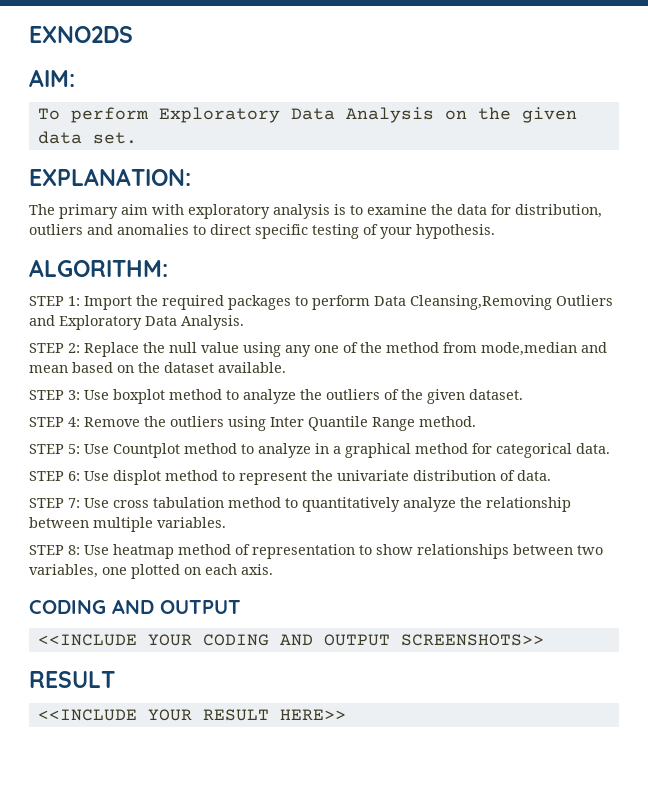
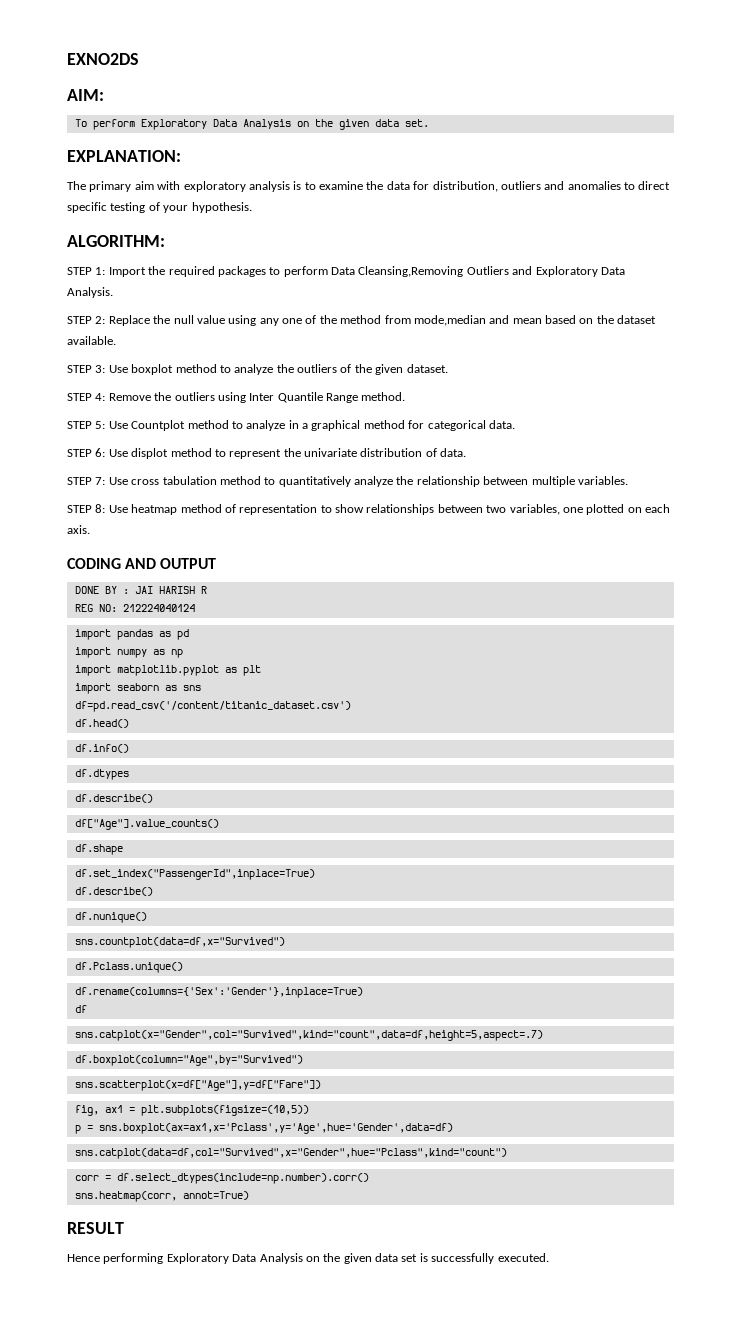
- <<INCLUDE YOUR CODING AND OUTPUT SCREENSHOTS>>
+ DONE BY : JAI HARISH R
+ REG NO: 212224040124
+ import pandas as pd
+ import numpy as np
+ import matplotlib.pyplot as plt
+ import seaborn as sns
+ df=pd.read_csv('/content/titanic_dataset.csv')
+ df.head()
+ df.info()
+ df.dtypes
+ df.describe()
+ df["Age"].value_counts()
+ df.shape
+ df.set_index("PassengerId",inplace=True)
+ df.describe()
+ df.nunique()
+ sns.countplot(data=df,x="Survived")
+ df.Pclass.unique()
+ df.rename(columns={'Sex':'Gender'},inplace=True)
+ df
+ sns.catplot(x="Gender",col="Survived",kind="count",data=df,height=5,aspect=.7)
+ df.boxplot(column="Age",by="Survived")
+ sns.scatterplot(x=df["Age"],y=df["Fare"])
+ fig, ax1 = plt.subplots(figsize=(10,5))
+ p = sns.boxplot(ax=ax1,x='Pclass',y='Age',hue='Gender',data=df)
+ sns.catplot(data=df,col="Survived",x="Gender",hue="Pclass",kind="count")
+ corr = df.select_dtypes(include=np.number).corr()
+ sns.heatmap(corr, annot=True)
  RESULT
- <<INCLUDE YOUR RESULT HERE>>
+ Hence performing Exploratory Data Analysis on the given data set is successfully executed.

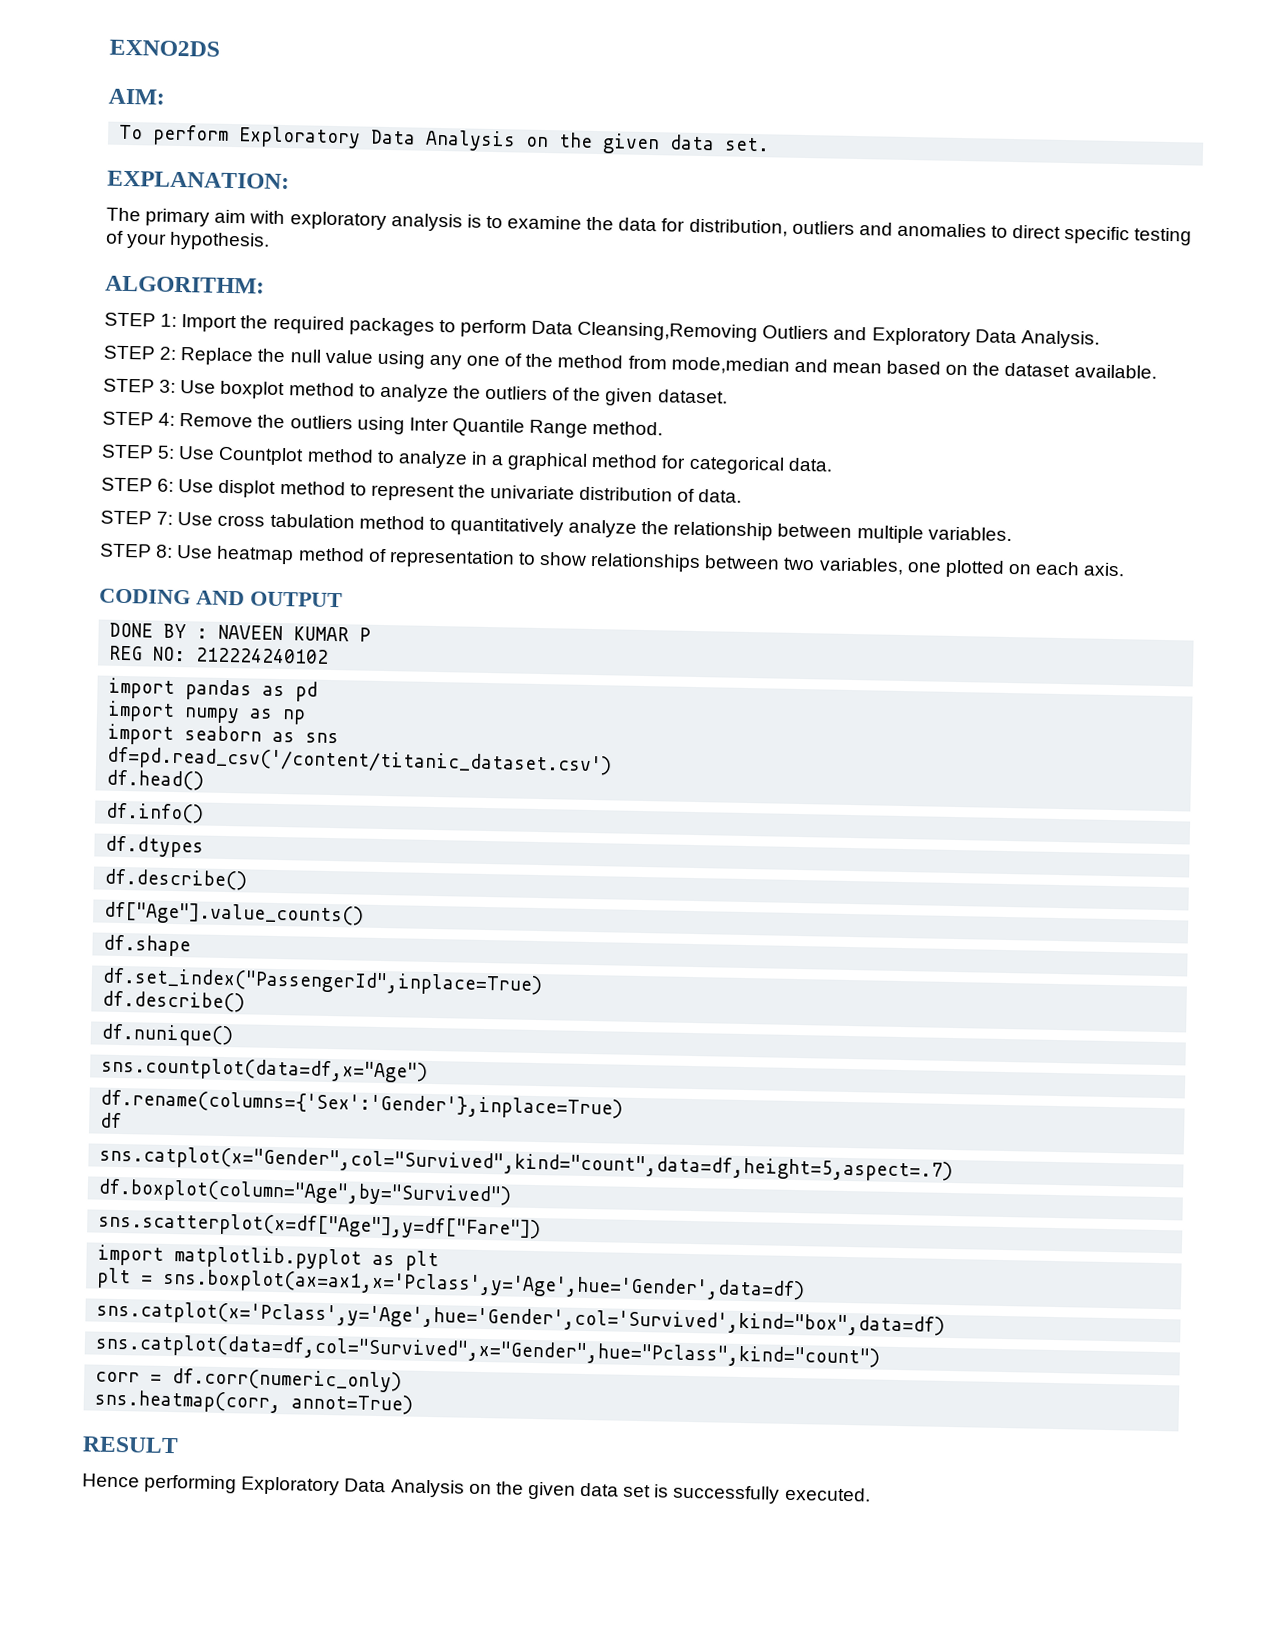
- DONE BY : JAI HARISH R
+ DONE BY : NAVEEN KUMAR P
- REG NO: 212224040124
+ REG NO: 212224240102
- import matplotlib.pyplot as plt
- sns.countplot(data=df,x="Survived")
- df.Pclass.unique()
+ sns.countplot(data=df,x="Age")
- fig, ax1 = plt.subplots(figsize=(10,5))
- p = sns.boxplot(ax=ax1,x='Pclass',y='Age',hue='Gender',data=df)
+ import matplotlib.pyplot as plt
+ plt = sns.boxplot(ax=ax1,x='Pclass',y='Age',hue='Gender',data=df)
+ sns.catplot(x='Pclass',y='Age',hue='Gender',col='Survived',kind="box",data=df)
- corr = df.select_dtypes(include=np.number).corr()
+ corr = df.corr(numeric_only)

